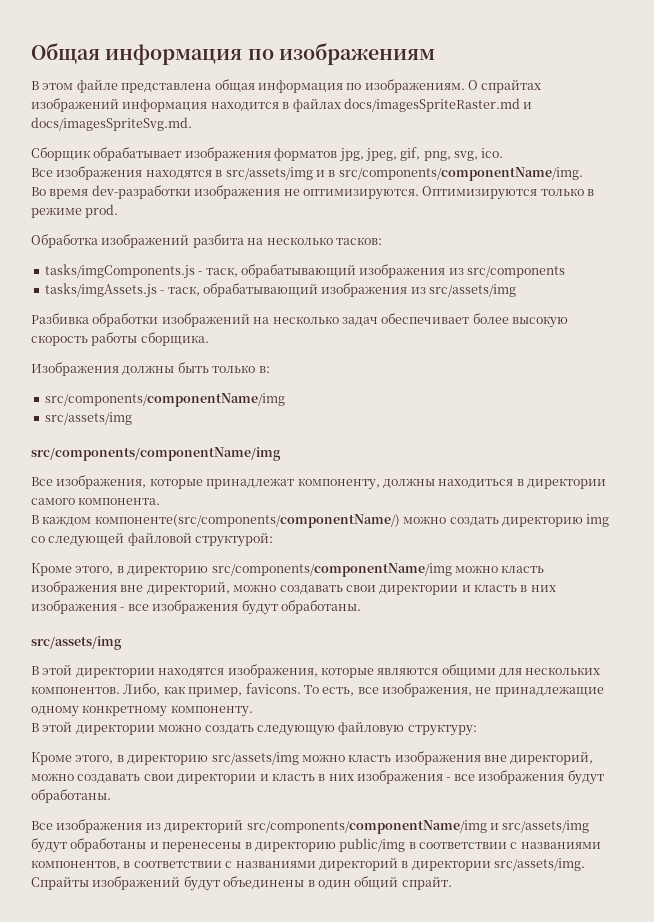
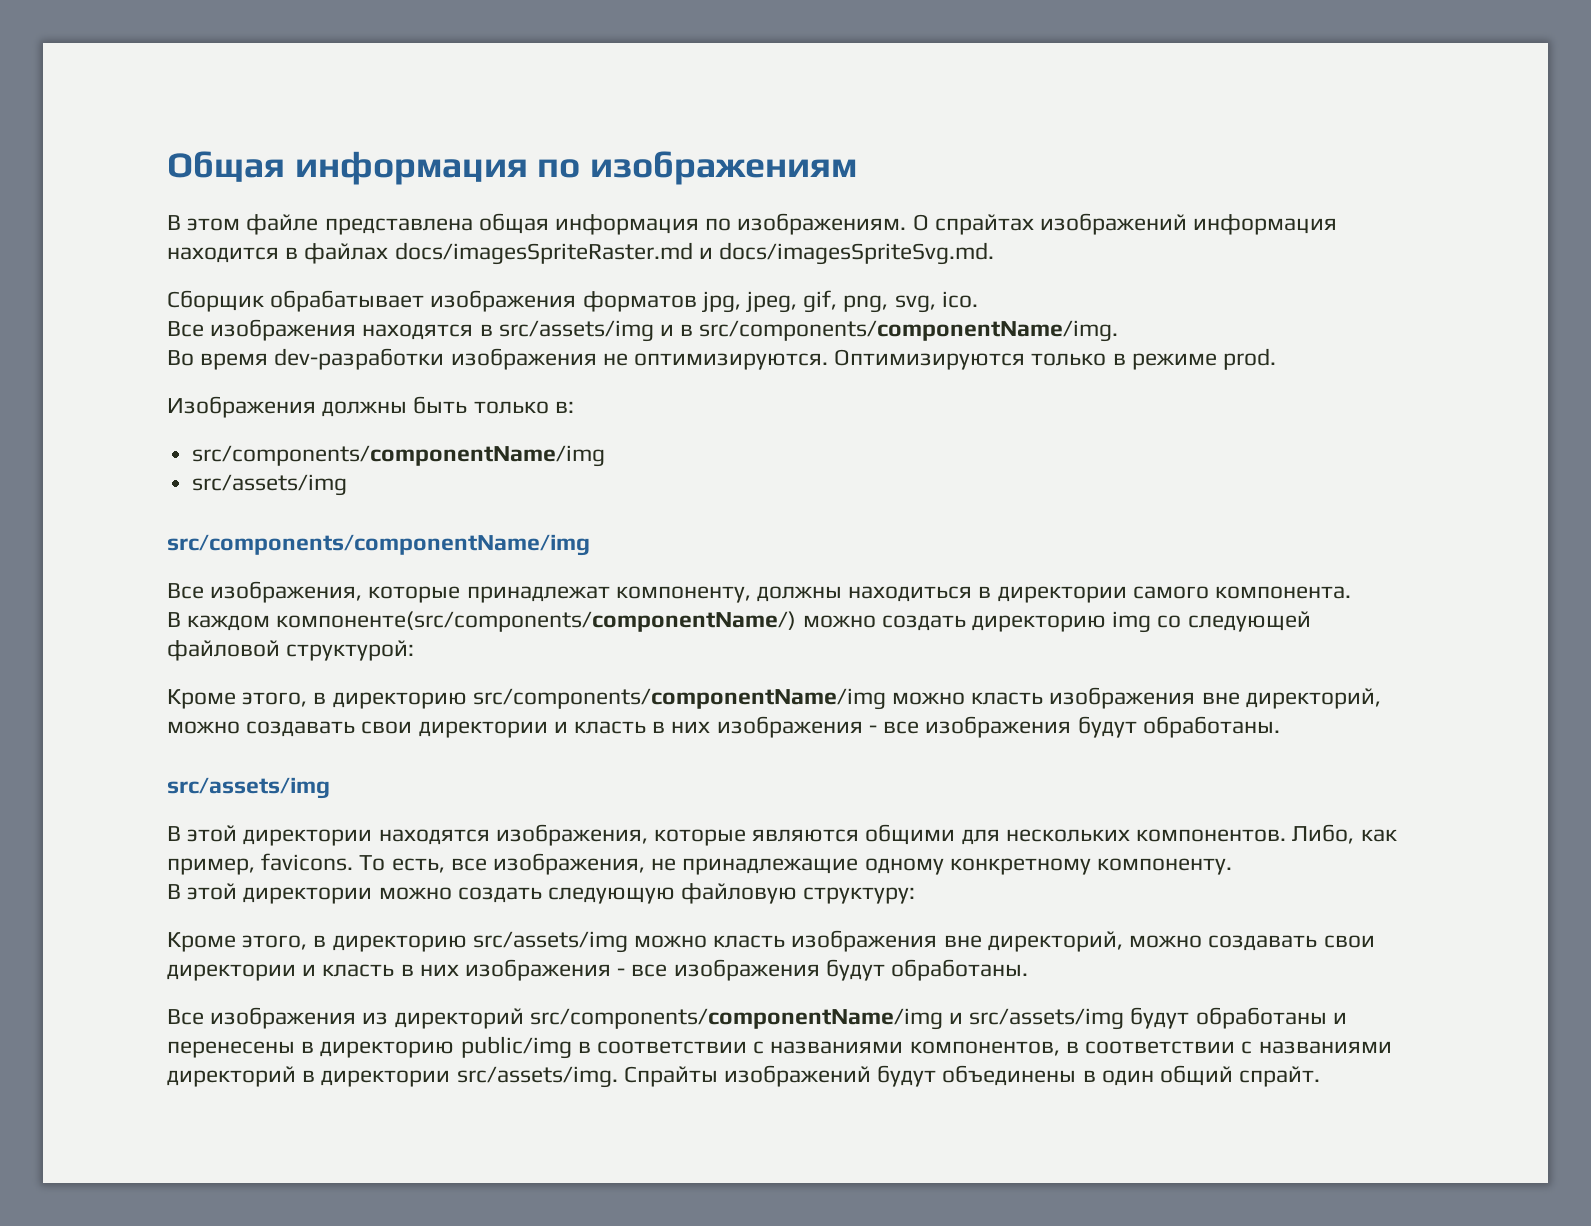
- Обработка изображений разбита на несколько тасков:
- tasks/imgComponents.js - таск, обрабатывающий изображения из src/components
- tasks/imgAssets.js - таск, обрабатывающий изображения из src/assets/img
- Разбивка обработки изображений на несколько задач обеспечивает более высокую скорость работы сборщика.

